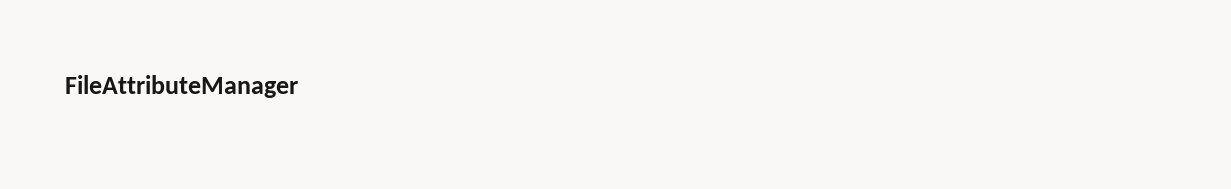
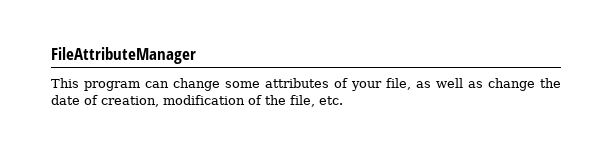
+ This program can change some attributes of your file, as well as change the date of creation, modification of the file, etc.

